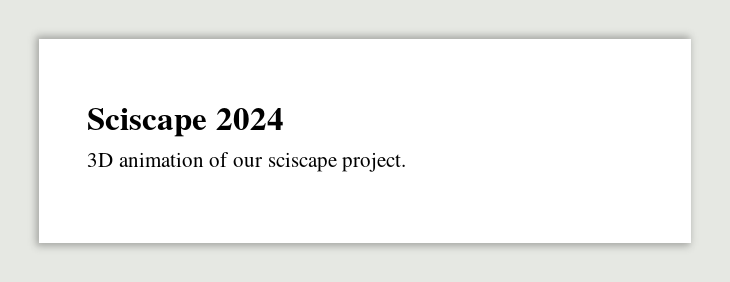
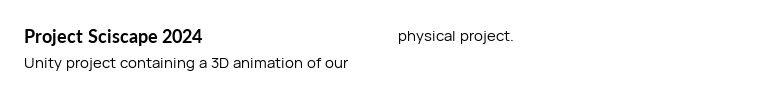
- Sciscape 2024
+ Project Sciscape 2024
- 3D animation of our sciscape project.
+ Unity project containing a 3D animation of our physical project.

